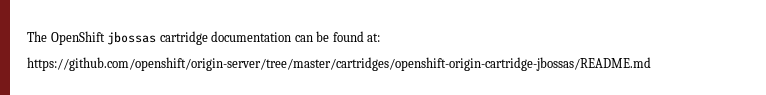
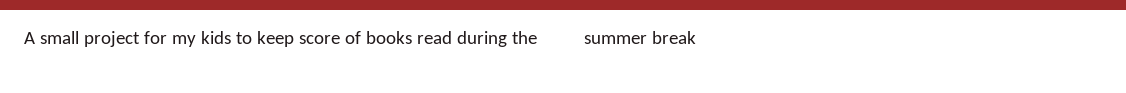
- The OpenShift jbossas cartridge documentation can be found at:
- https://github.com/openshift/origin-server/tree/master/cartridges/openshift-origin-cartridge-jbossas/README.md
+ A small project for my kids to keep score of books read during the summer break

